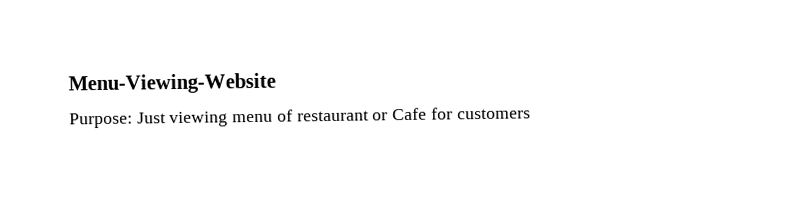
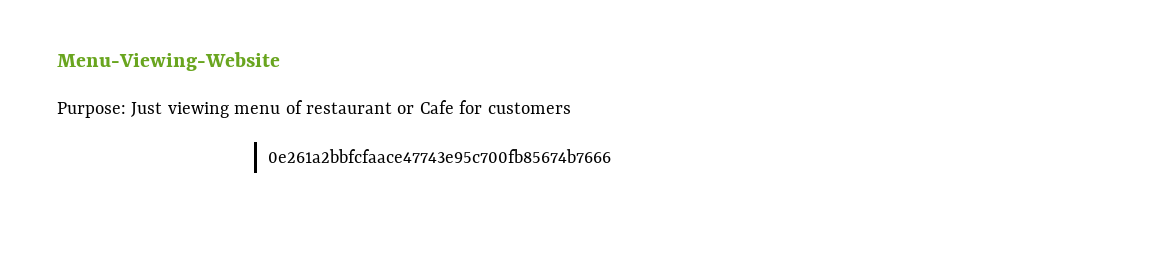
+ 0e261a2bbfcfaace47743e95c700fb85674b7666

